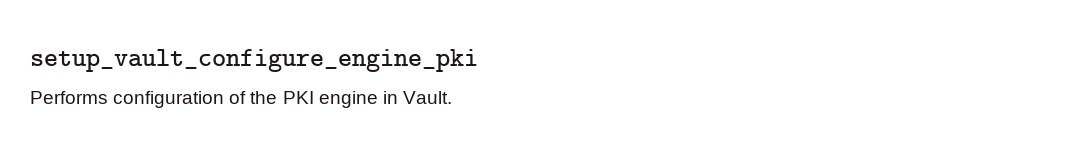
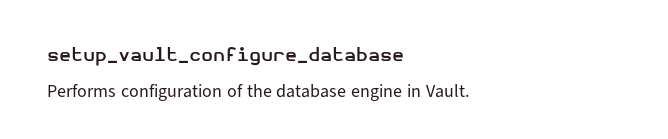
- setup_vault_configure_engine_pki
+ setup_vault_configure_database
- Performs configuration of the PKI engine in Vault.
+ Performs configuration of the database engine in Vault.

